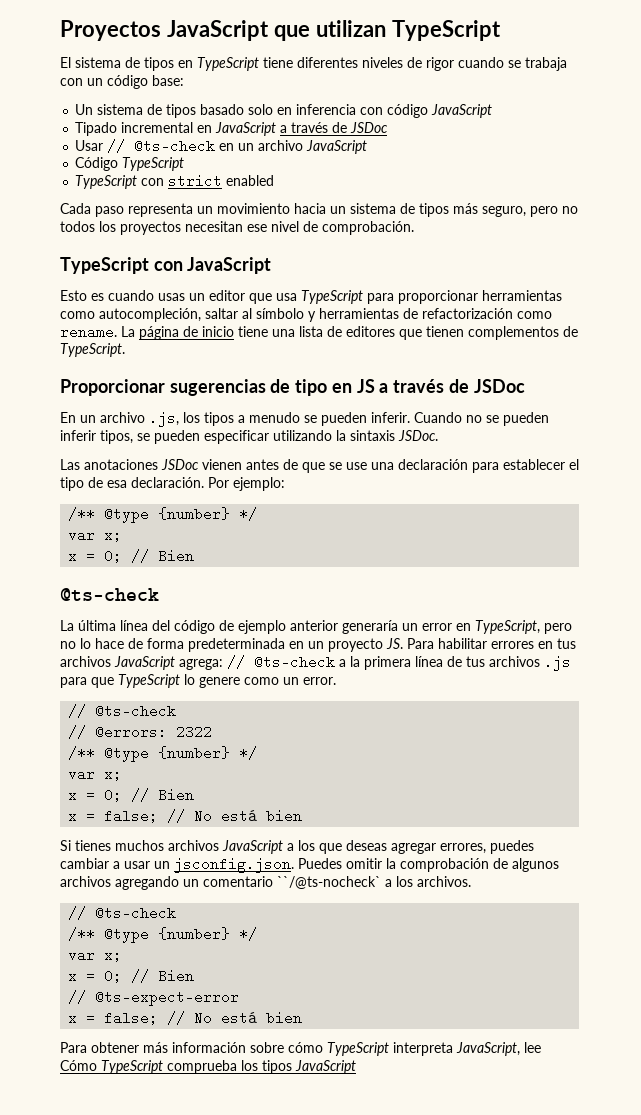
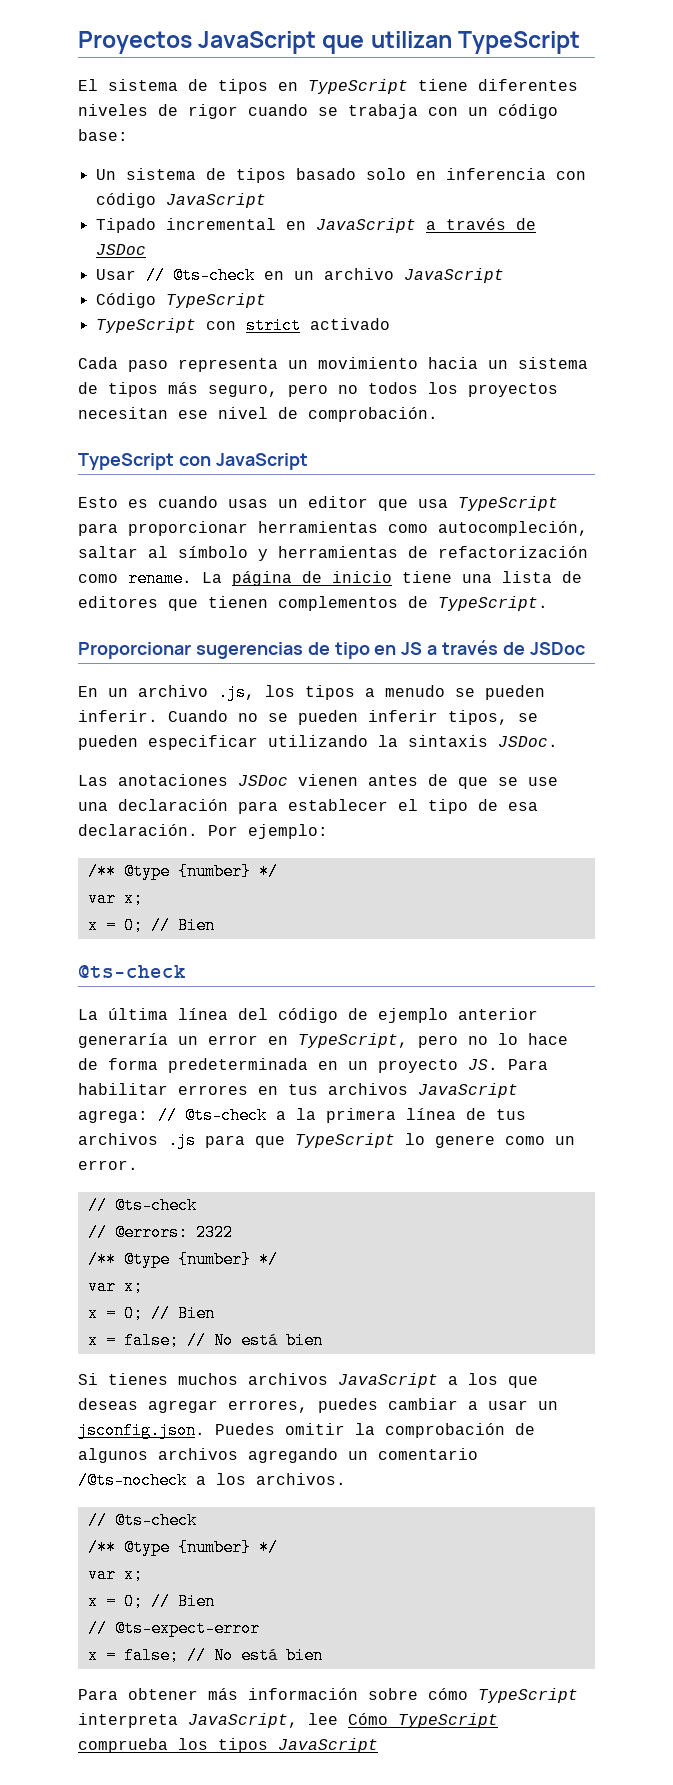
- TypeScript con strict enabled
+ TypeScript con strict activado
- Si tienes muchos archivos JavaScript a los que deseas agregar errores, puedes cambiar a usar un jsconfig.json. Puedes omitir la comprobación de algunos archivos agregando un comentario ``/@ts-nocheck` a los archivos.
+ Si tienes muchos archivos JavaScript a los que deseas agregar errores, puedes cambiar a usar un jsconfig.json. Puedes omitir la comprobación de algunos archivos agregando un comentario /@ts-nocheck a los archivos.

